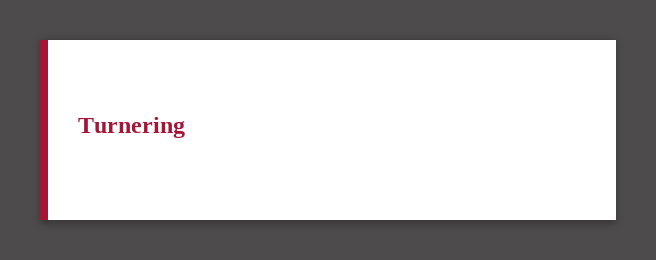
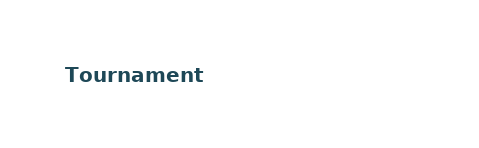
- Turnering
+ Tournament

